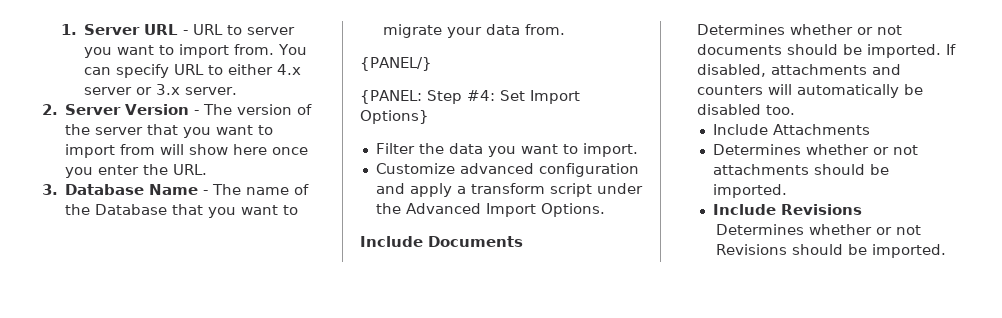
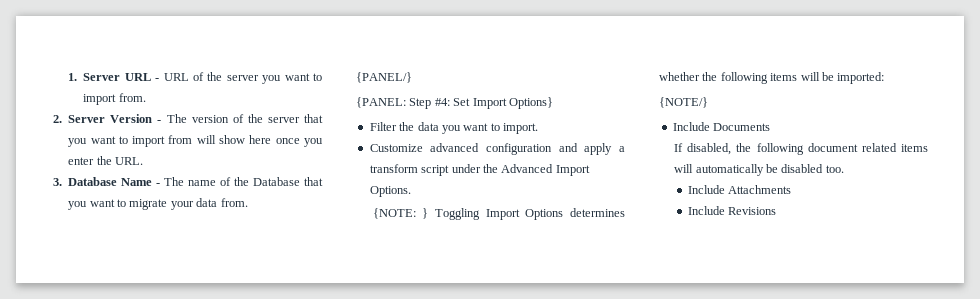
- 1. Server URL - URL to server you want to import from. You can specify URL to either 4.x server or 3.x server.
+ 1. Server URL - URL of the server you want to import from.
+ {NOTE: } Toggling Import Options determines whether the following items will be imported:
+ {NOTE/}
  Include Documents
- Determines whether or not documents should be imported. If disabled, attachments and counters will automatically be disabled too.
+ If disabled, the following document related items will automatically be disabled too.
- Determines whether or not attachments should be imported.
  Include Revisions
- Determines whether or not Revisions should be imported.

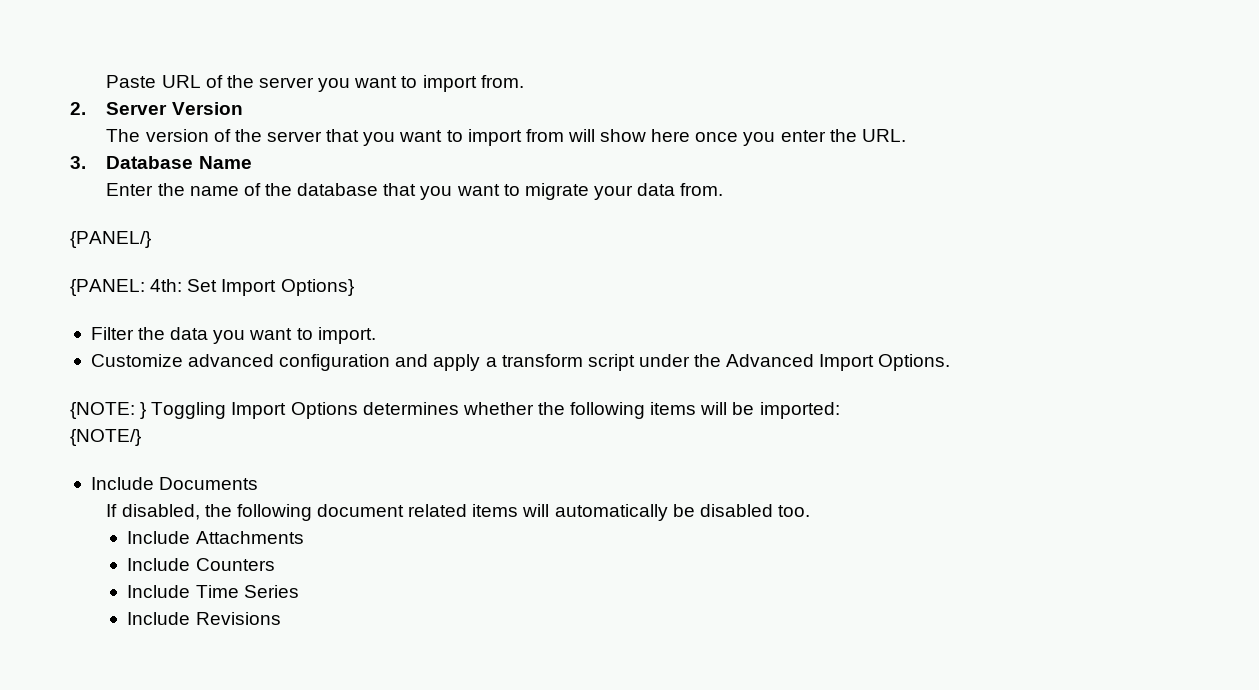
- 1. Server URL - URL of the server you want to import from.
+ Paste URL of the server you want to import from.
- 2. Server Version - The version of the server that you want to import from will show here once you enter the URL.
+ 2. Server Version
+ The version of the server that you want to import from will show here once you enter the URL.
- 3. Database Name - The name of the Database that you want to migrate your data from.
+ 3. Database Name
+ Enter the name of the database that you want to migrate your data from.
- {PANEL: Step #4: Set Import Options}
+ {PANEL: 4th: Set Import Options}
+ Include Counters
+ Include Time Series

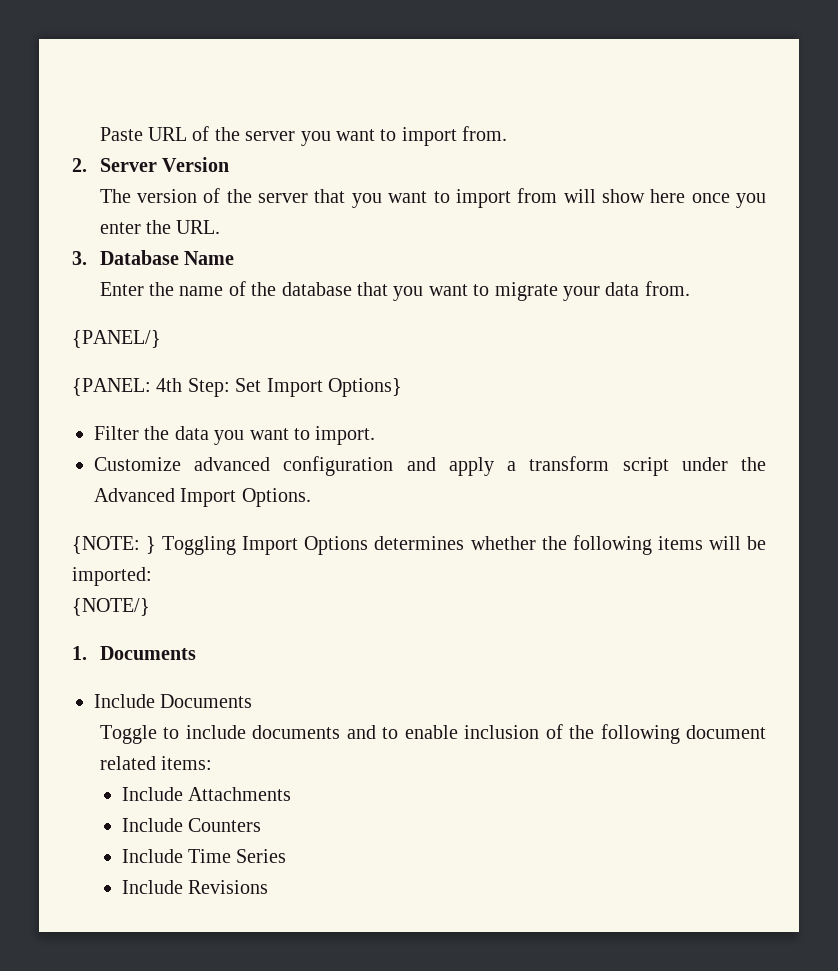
- {PANEL: 4th: Set Import Options}
+ {PANEL: 4th Step: Set Import Options}
+ 1. Documents
- If disabled, the following document related items will automatically be disabled too.
+ Toggle to include documents and to enable inclusion of the following document related items:

